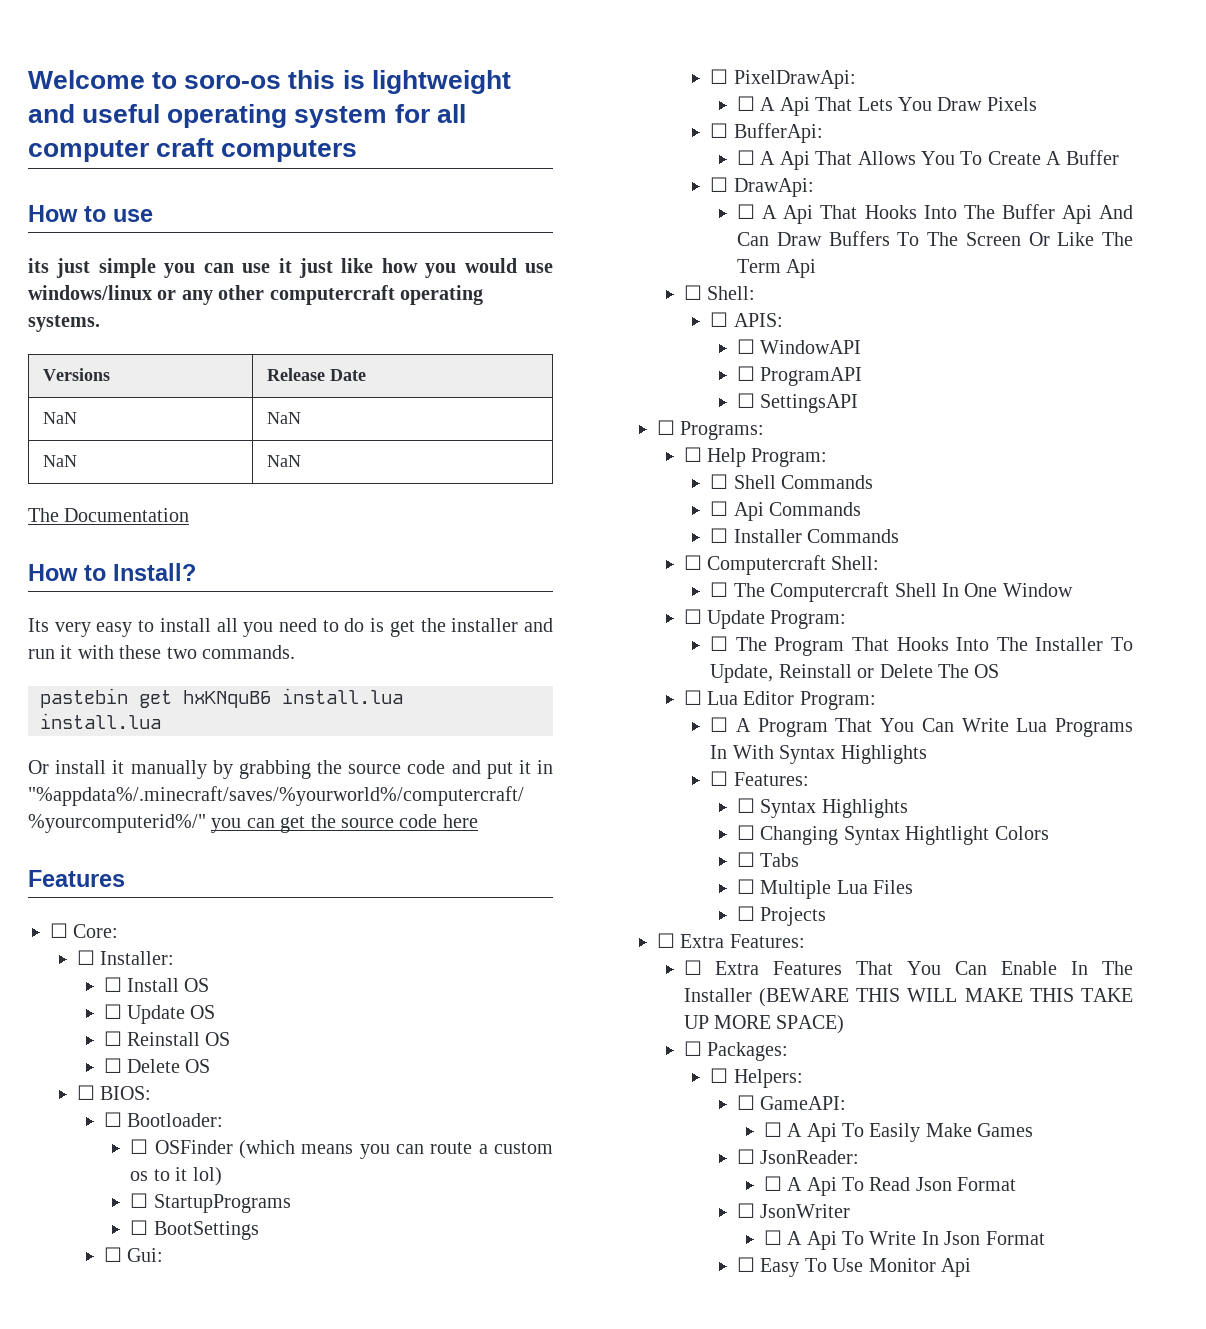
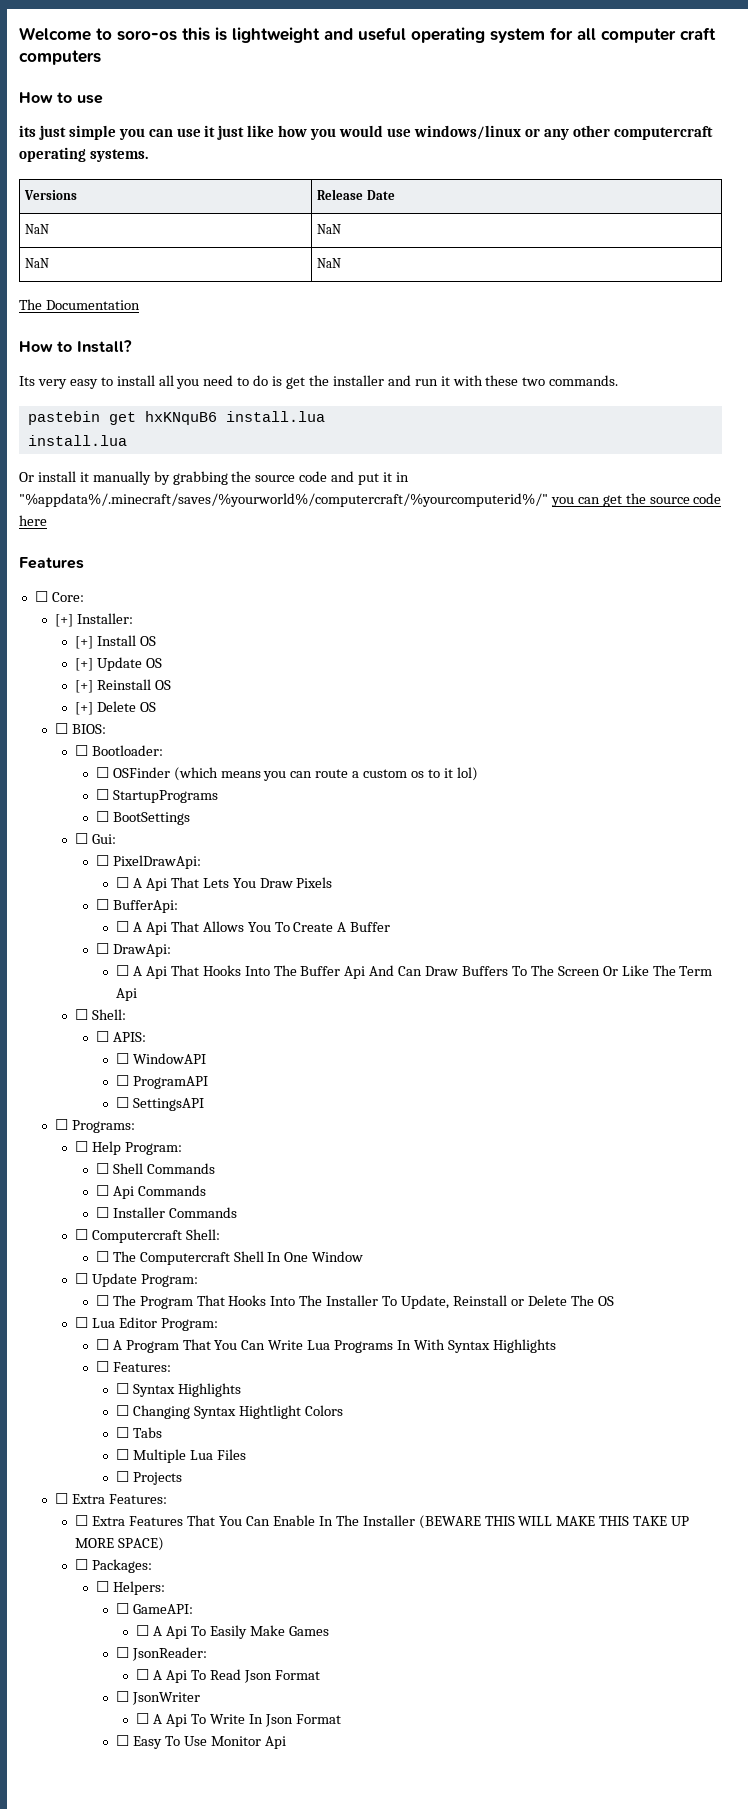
- ☐ Installer:
+ [+] Installer:
- ☐ Install OS
+ [+] Install OS
- ☐ Update OS
+ [+] Update OS
- ☐ Reinstall OS
+ [+] Reinstall OS
- ☐ Delete OS
+ [+] Delete OS

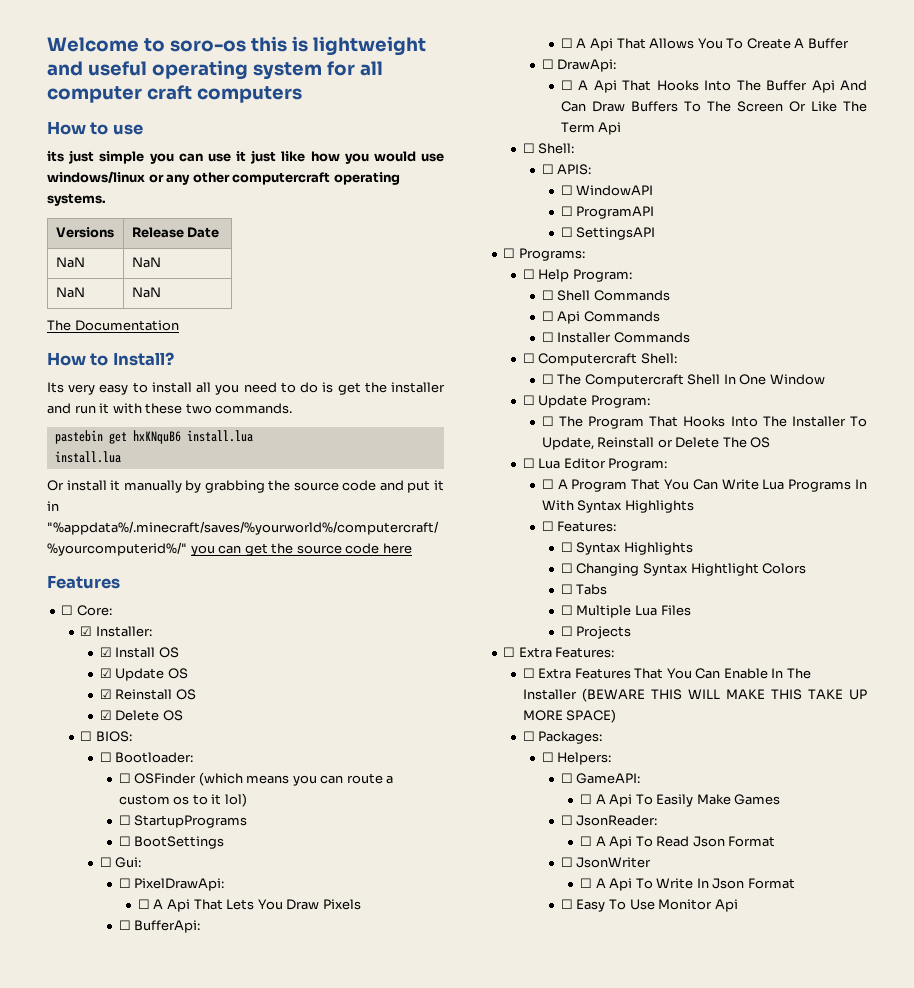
- [+] Installer:
+ ☑ Installer:
- [+] Install OS
+ ☑ Install OS
- [+] Update OS
+ ☑ Update OS
- [+] Reinstall OS
+ ☑ Reinstall OS
- [+] Delete OS
+ ☑ Delete OS

